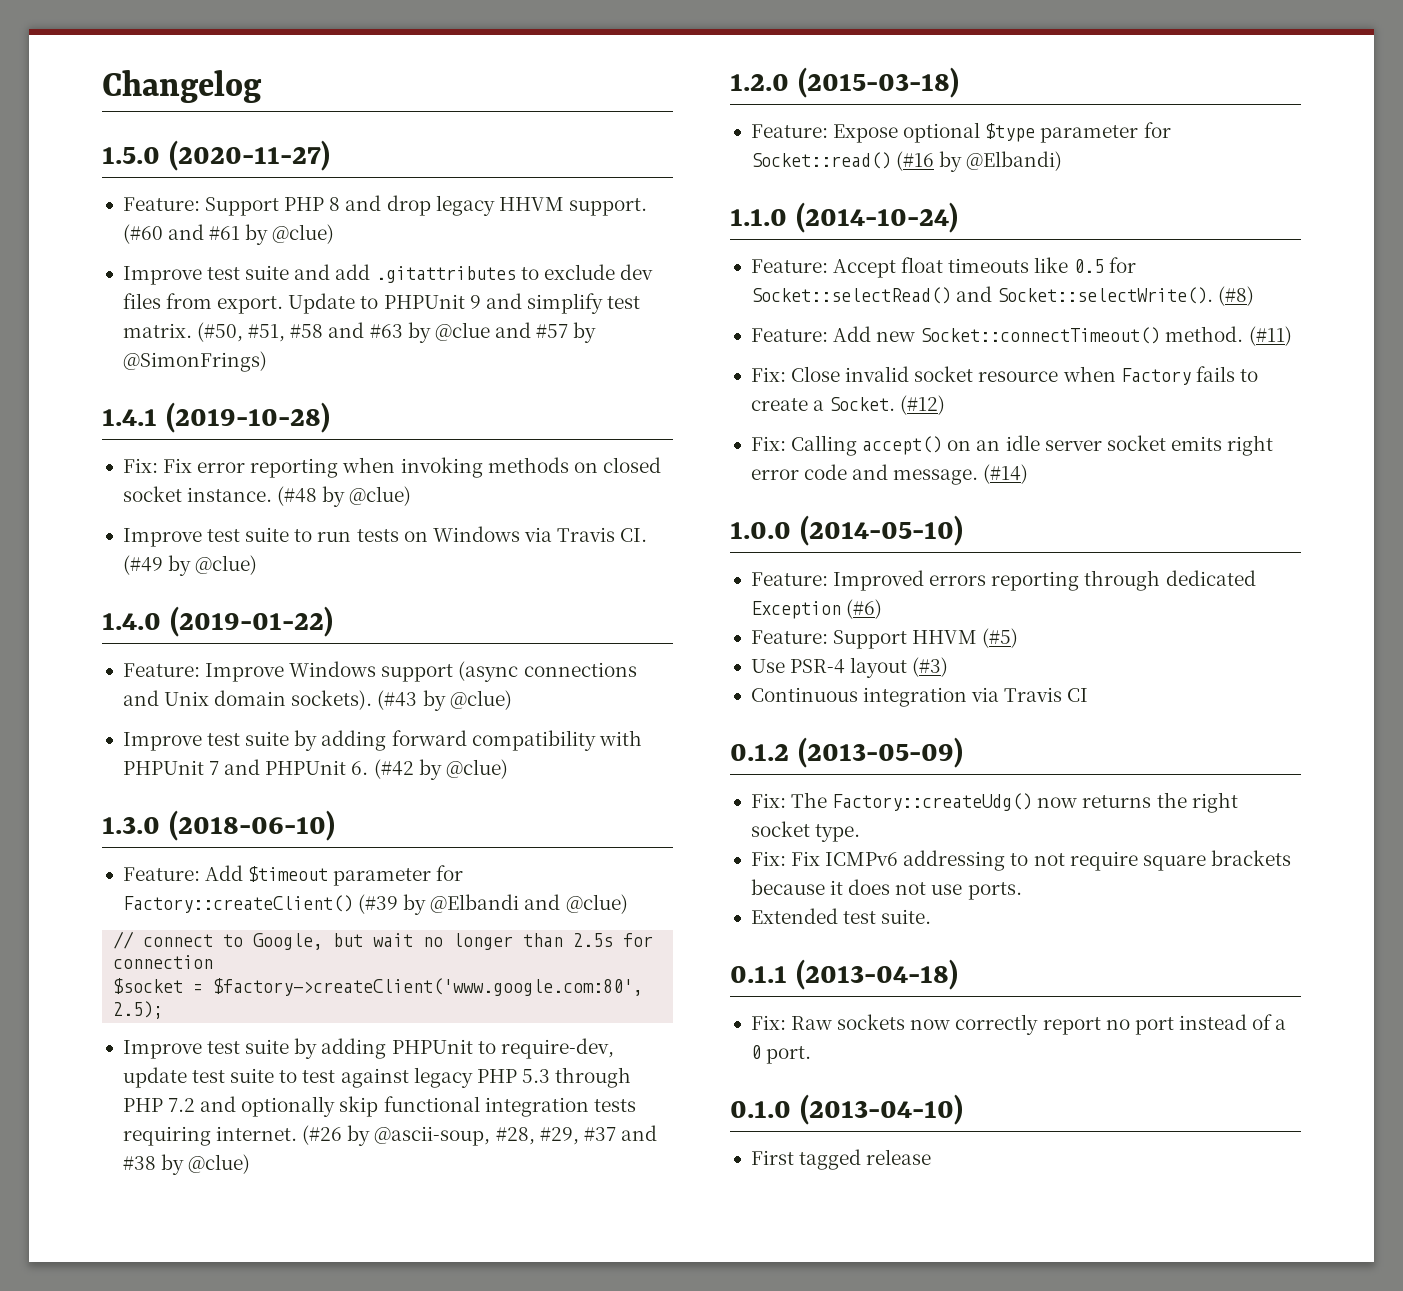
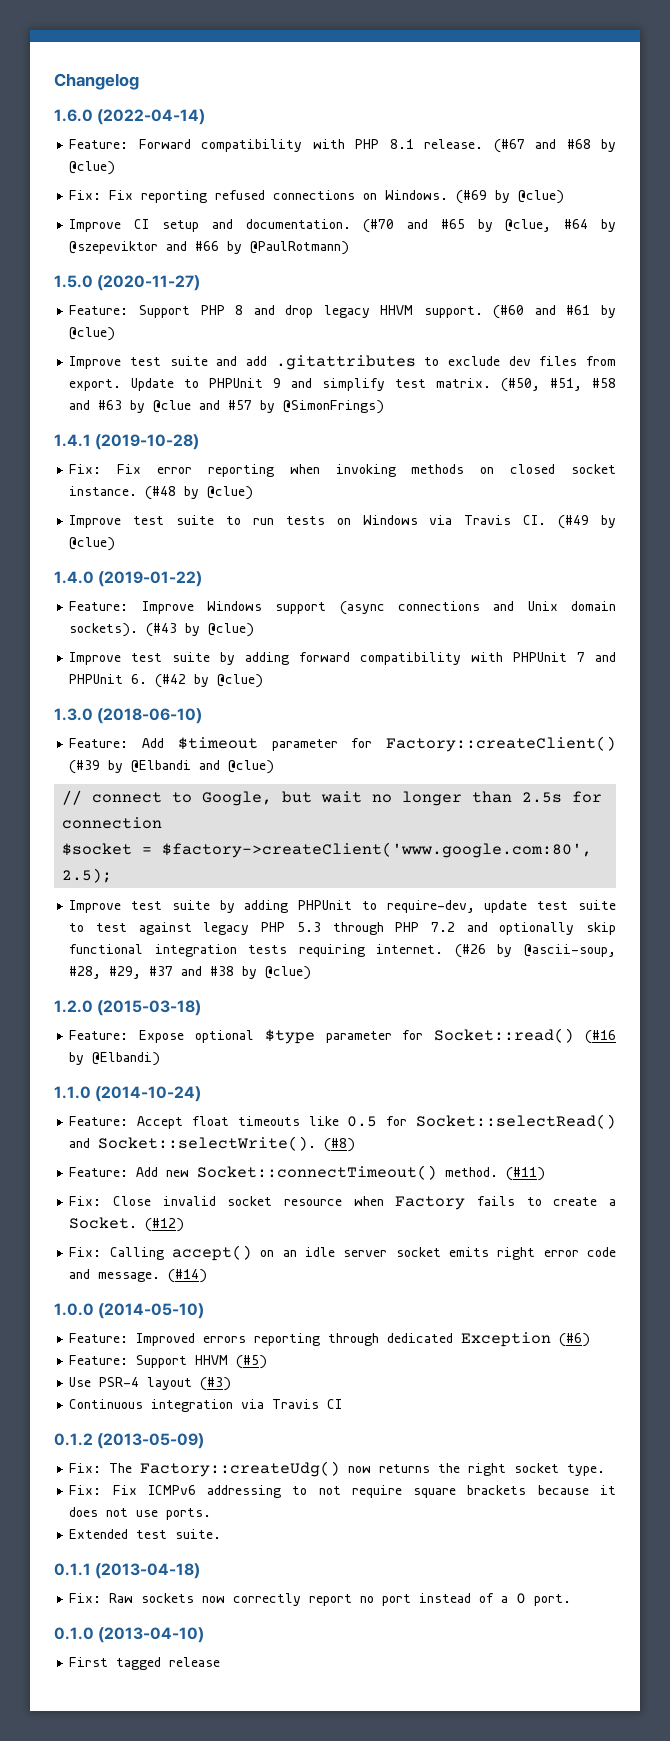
+ 1.6.0 (2022-04-14)
+ Feature: Forward compatibility with PHP 8.1 release. (#67 and #68 by @clue)
+ Fix: Fix reporting refused connections on Windows. (#69 by @clue)
+ Improve CI setup and documentation. (#70 and #65 by @clue, #64 by @szepeviktor and #66 by @PaulRotmann)

